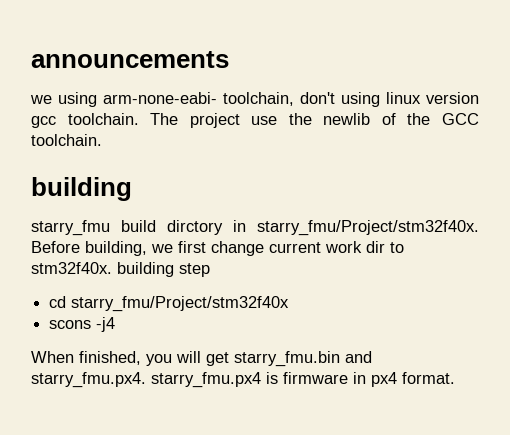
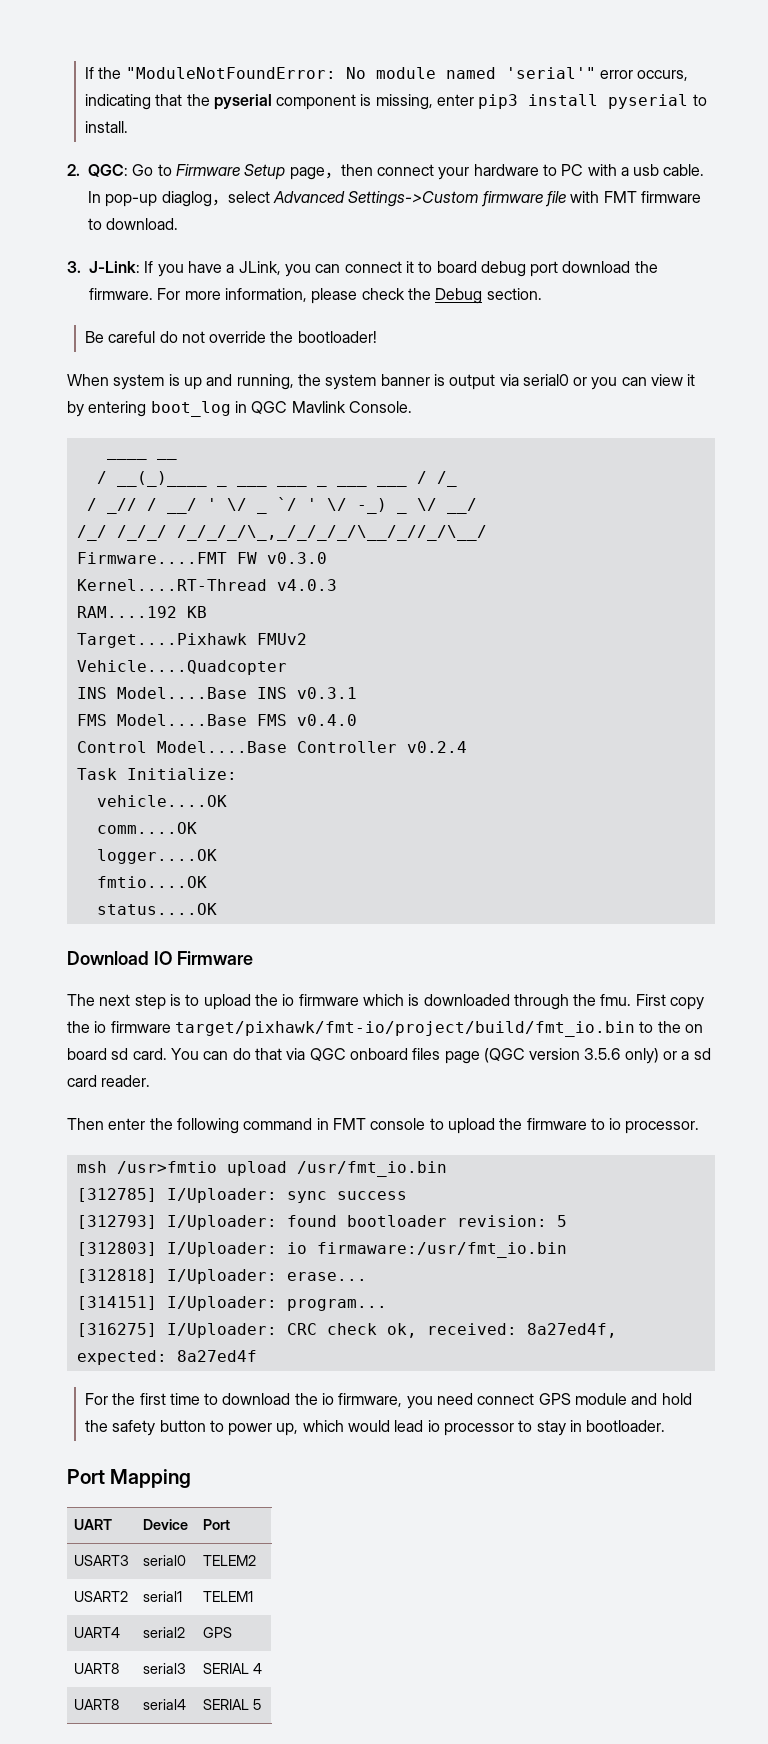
- announcements
- we using arm-none-eabi- toolchain, don't using linux version gcc toolchain. The project use the newlib of the GCC toolchain.
- building
- starry_fmu build dirctory in starry_fmu/Project/stm32f40x. Before building, we first change current work dir to stm32f40x. building step
- cd starry_fmu/Project/stm32f40x
- scons -j4
- When finished, you will get starry_fmu.bin and starry_fmu.px4. starry_fmu.px4 is firmware in px4 format.
+ If the "ModuleNotFoundError: No module named 'serial'" error occurs, indicating that the pyserial component is missing, enter pip3 install pyserial to install.
+ 2. QGC: Go to Firmware Setup page，then connect your hardware to PC with a usb cable. In pop-up diaglog，select Advanced Settings->Custom firmware file with FMT firmware to download.
+ 3. J-Link: If you have a JLink, you can connect it to board debug port download the firmware. For more information, please check the Debug section.
+ Be careful do not override the bootloader!
+ When system is up and running, the system banner is output via serial0 or you can view it by entering boot_log in QGC Mavlink Console.
+ ____ __
+ / __(_)____ _ ___ ___ _ ___ ___ / /_
+ / _// / __/ ' \/ _ `/ ' \/ -_) _ \/ __/
+ /_/ /_/_/ /_/_/_/\_,_/_/_/_/\__/_//_/\__/
+ Firmware....FMT FW v0.3.0
+ Kernel....RT-Thread v4.0.3
+ RAM....192 KB
+ Target....Pixhawk FMUv2
+ Vehicle....Quadcopter
+ INS Model....Base INS v0.3.1
+ FMS Model....Base FMS v0.4.0
+ Control Model....Base Controller v0.2.4
+ Task Initialize:
+ vehicle....OK
+ comm....OK
+ logger....OK
+ fmtio....OK
+ status....OK
+ Download IO Firmware
+ The next step is to upload the io firmware which is downloaded through the fmu. First copy the io firmware target/pixhawk/fmt-io/project/build/fmt_io.bin to the on board sd card. You can do that via QGC onboard files page (QGC version 3.5.6 only) or a sd card reader.
+ Then enter the following command in FMT console to upload the firmware to io processor.
+ msh /usr>fmtio upload /usr/fmt_io.bin
+ [312785] I/Uploader: sync success
+ [312793] I/Uploader: found bootloader revision: 5
+ [312803] I/Uploader: io firmaware:/usr/fmt_io.bin
+ [312818] I/Uploader: erase...
+ [314151] I/Uploader: program...
+ [316275] I/Uploader: CRC check ok, received: 8a27ed4f, expected: 8a27ed4f
+ For the first time to download the io firmware, you need connect GPS module and hold the safety button to power up, which would lead io processor to stay in bootloader.
+ Port Mapping
+ UART | Device | Port
+ USART3 | serial0 | TELEM2
+ USART2 | serial1 | TELEM1
+ UART4 | serial2 | GPS
+ UART8 | serial3 | SERIAL 4
+ UART8 | serial4 | SERIAL 5

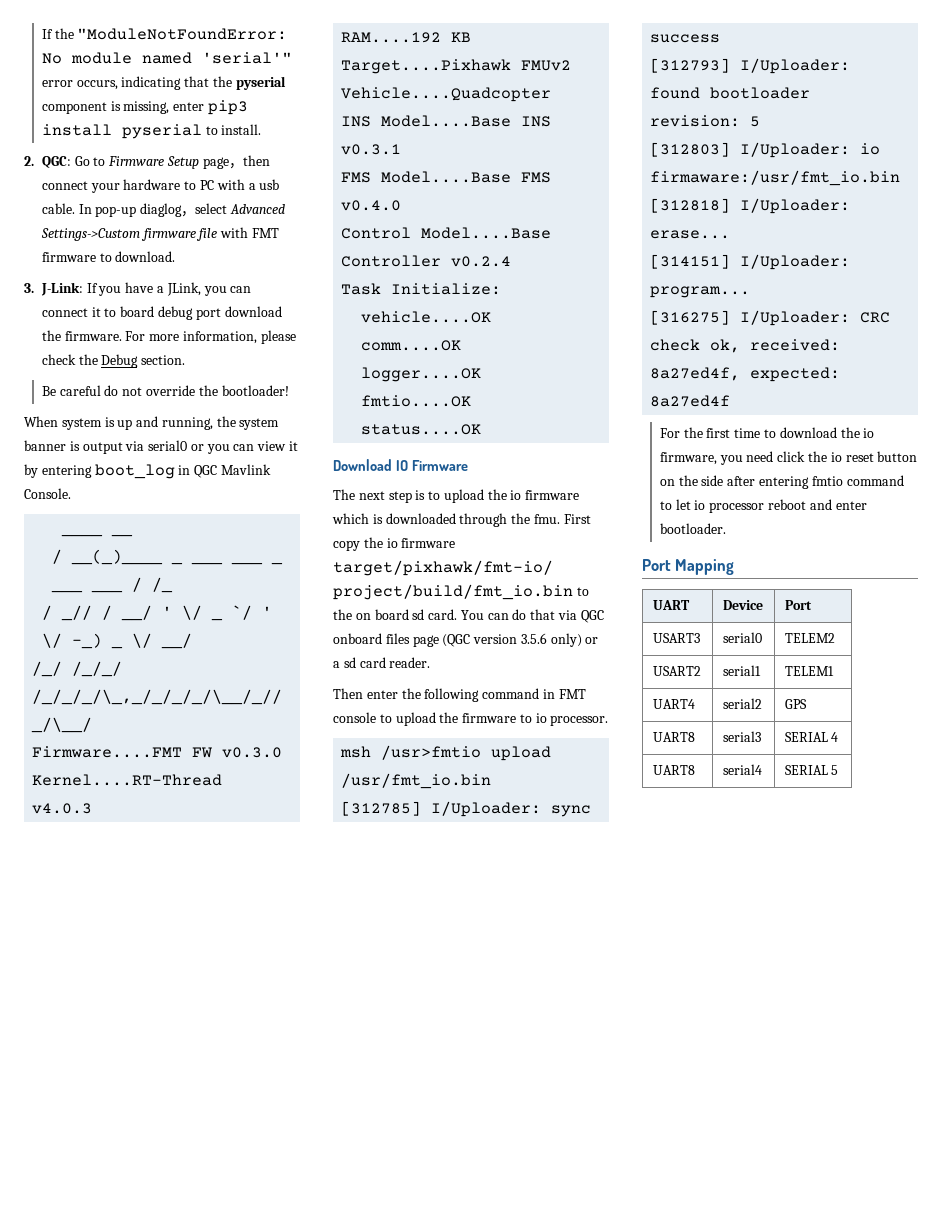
- For the first time to download the io firmware, you need connect GPS module and hold the safety button to power up, which would lead io processor to stay in bootloader.
+ For the first time to download the io firmware, you need click the io reset button on the side after entering fmtio command to let io processor reboot and enter bootloader.

